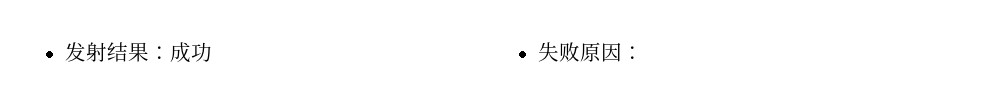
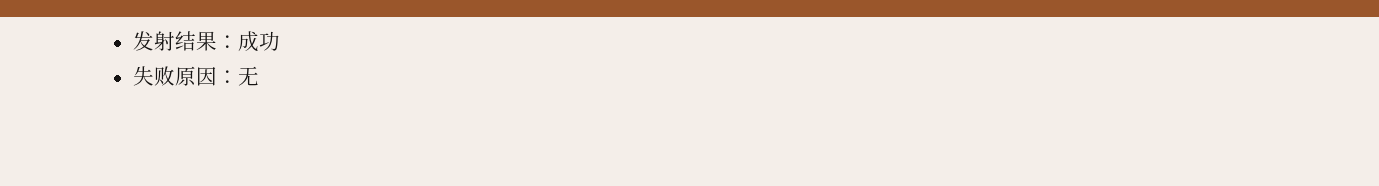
- 失败原因：
+ 失败原因：无

